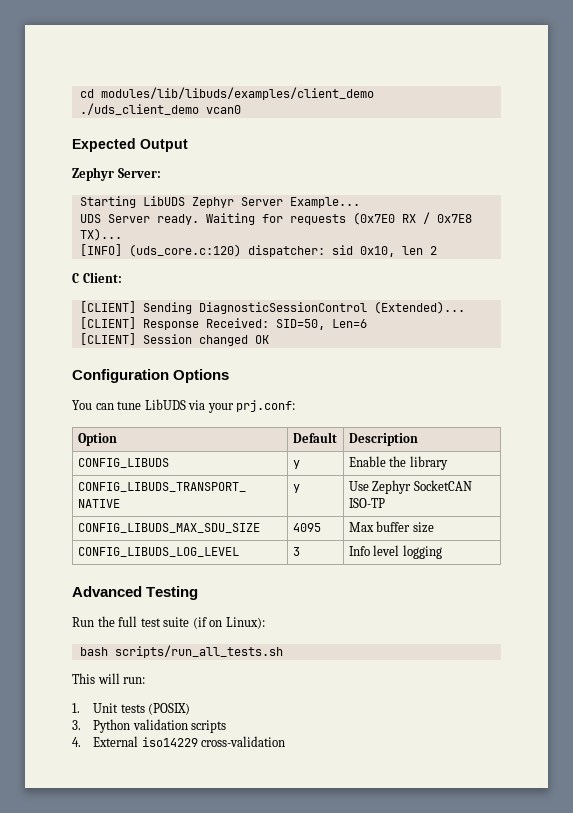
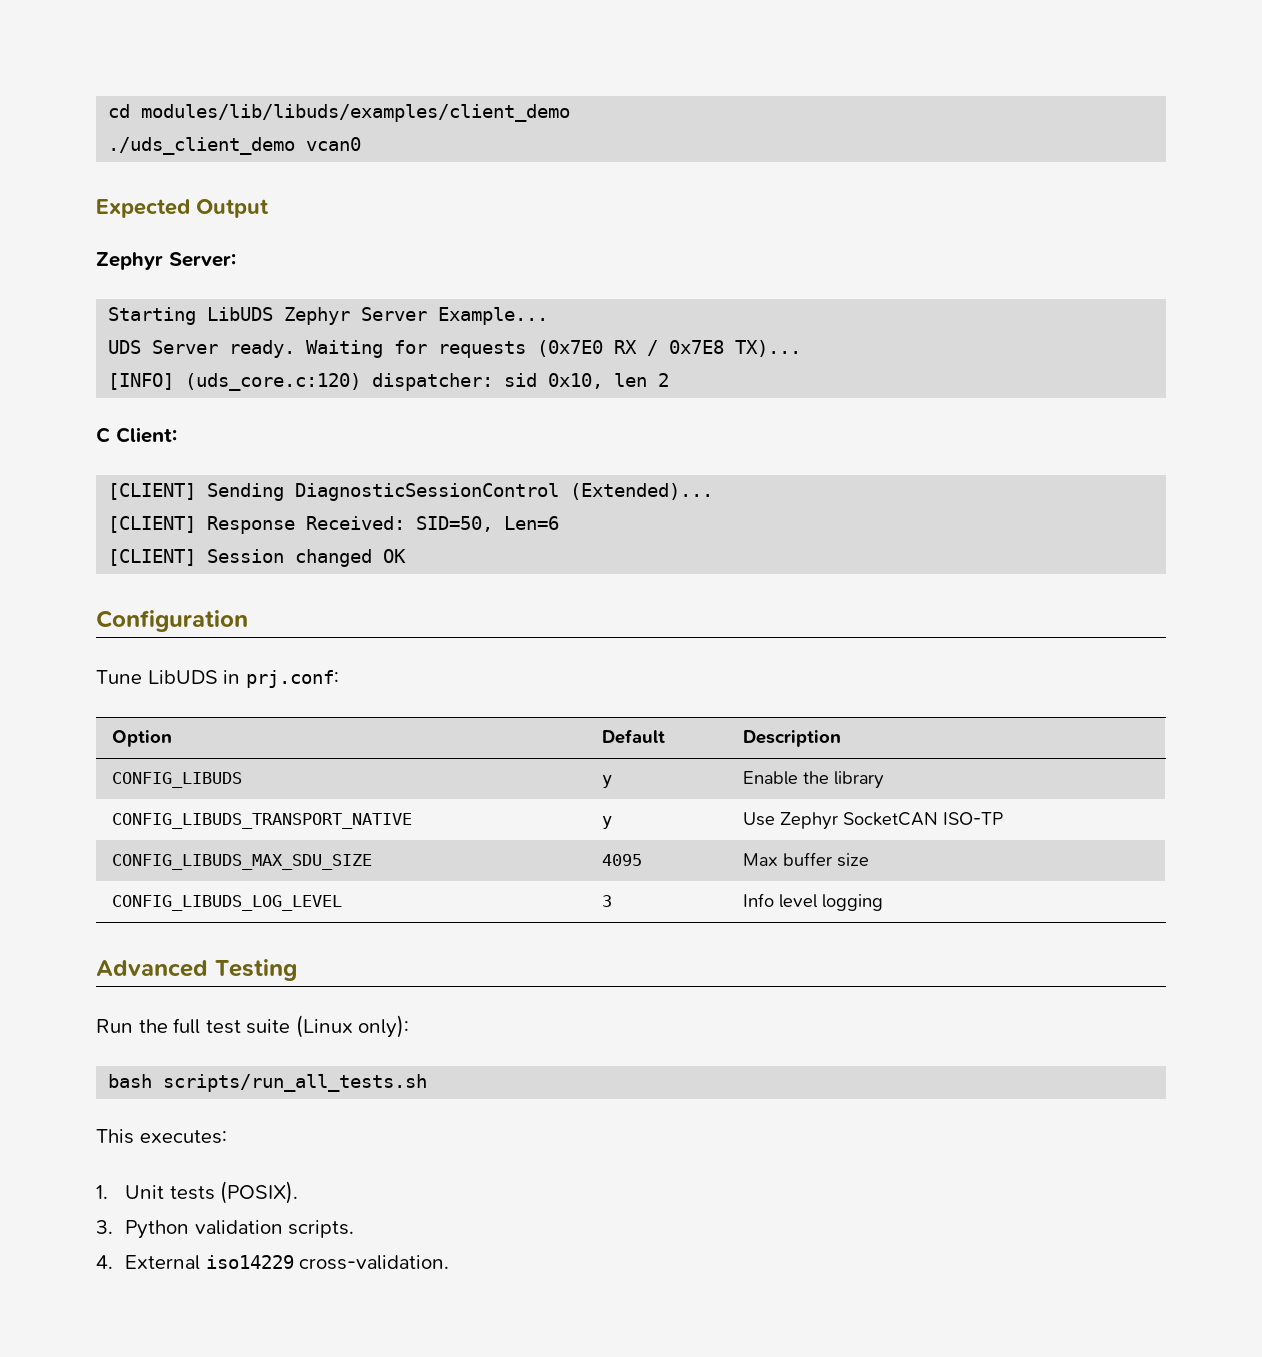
- Configuration Options
- You can tune LibUDS via your prj.conf:
+ Configuration
+ Tune LibUDS in prj.conf:
- Run the full test suite (if on Linux):
+ Run the full test suite (Linux only):
- This will run:
+ This executes:
- 1. Unit tests (POSIX)
+ 1. Unit tests (POSIX).
- 3. Python validation scripts
+ 3. Python validation scripts.
- 4. External iso14229 cross-validation
+ 4. External iso14229 cross-validation.

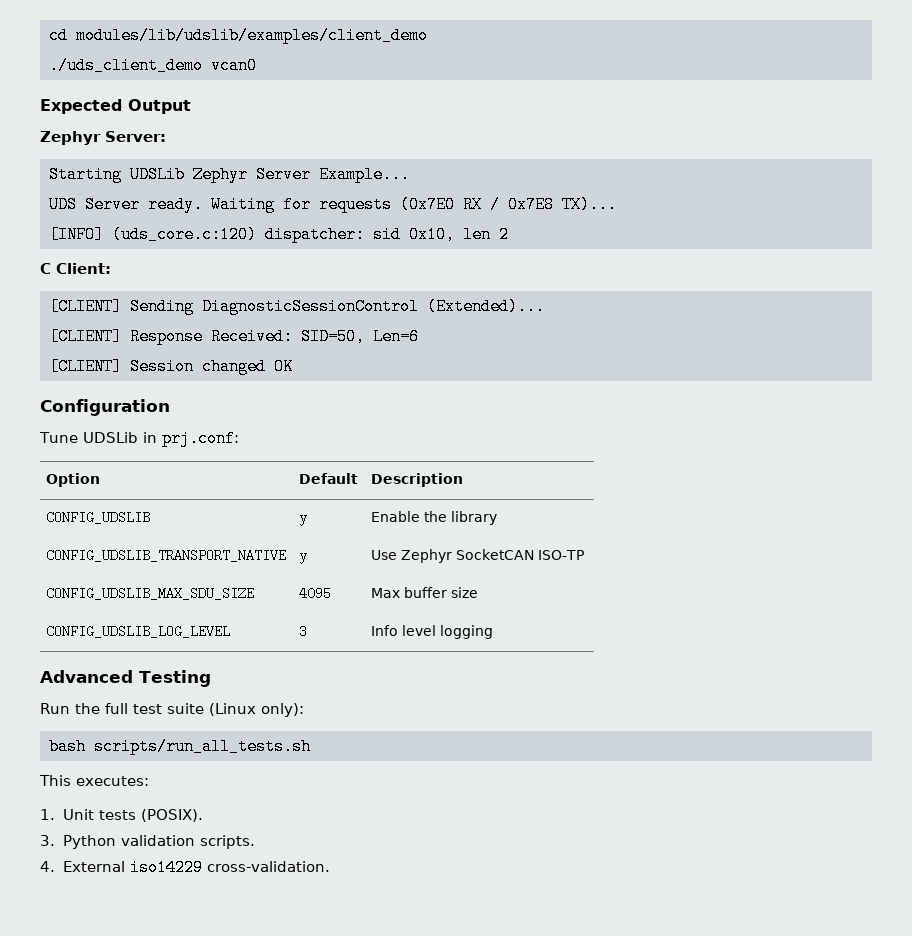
- cd modules/lib/libuds/examples/client_demo
+ cd modules/lib/udslib/examples/client_demo
- Starting LibUDS Zephyr Server Example...
+ Starting UDSLib Zephyr Server Example...
- Tune LibUDS in prj.conf:
+ Tune UDSLib in prj.conf:
- CONFIG_LIBUDS | y | Enable the library
+ CONFIG_UDSLIB | y | Enable the library
- CONFIG_LIBUDS_TRANSPORT_NATIVE | y | Use Zephyr SocketCAN ISO-TP
+ CONFIG_UDSLIB_TRANSPORT_NATIVE | y | Use Zephyr SocketCAN ISO-TP
- CONFIG_LIBUDS_MAX_SDU_SIZE | 4095 | Max buffer size
+ CONFIG_UDSLIB_MAX_SDU_SIZE | 4095 | Max buffer size
- CONFIG_LIBUDS_LOG_LEVEL | 3 | Info level logging
+ CONFIG_UDSLIB_LOG_LEVEL | 3 | Info level logging

